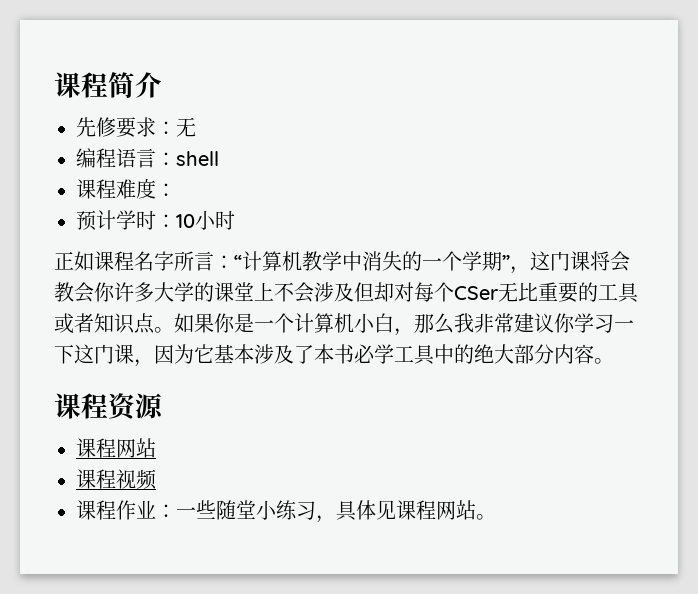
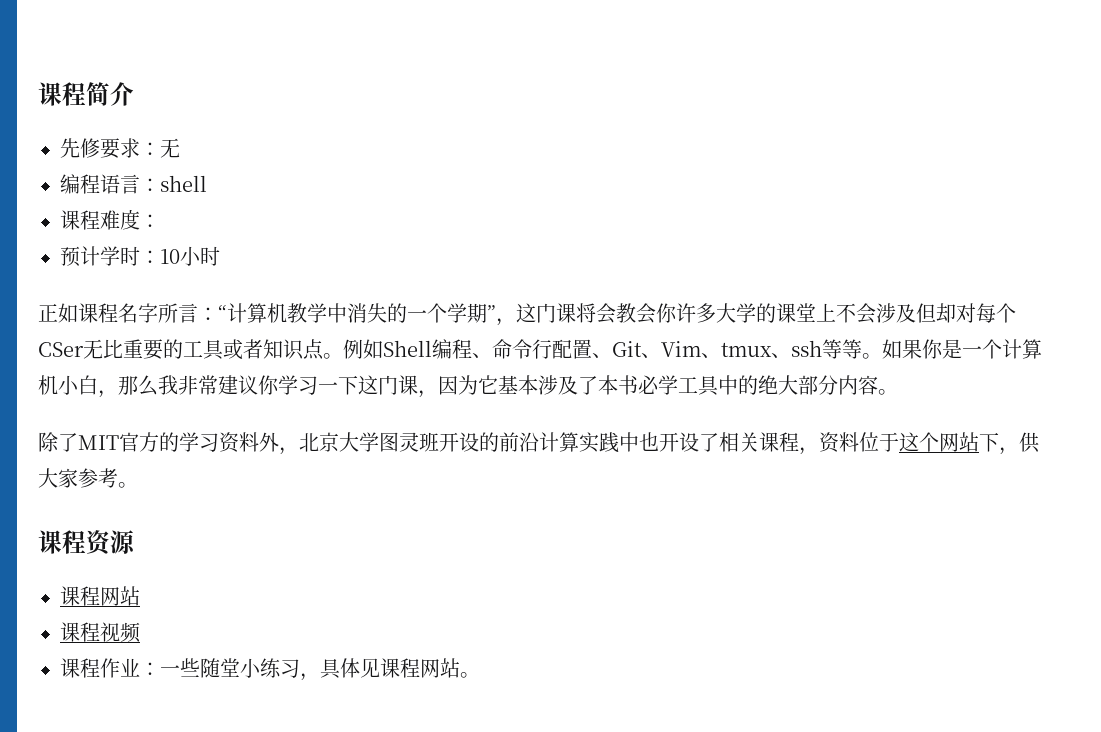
+ 例如Shell编程、命令行配置、Git、Vim、tmux、ssh等等。
+ 除了MIT官方的学习资料外，北京大学图灵班开设的前沿计算实践中也开设了相关课程，资料位于这个网站下，供大家参考。

